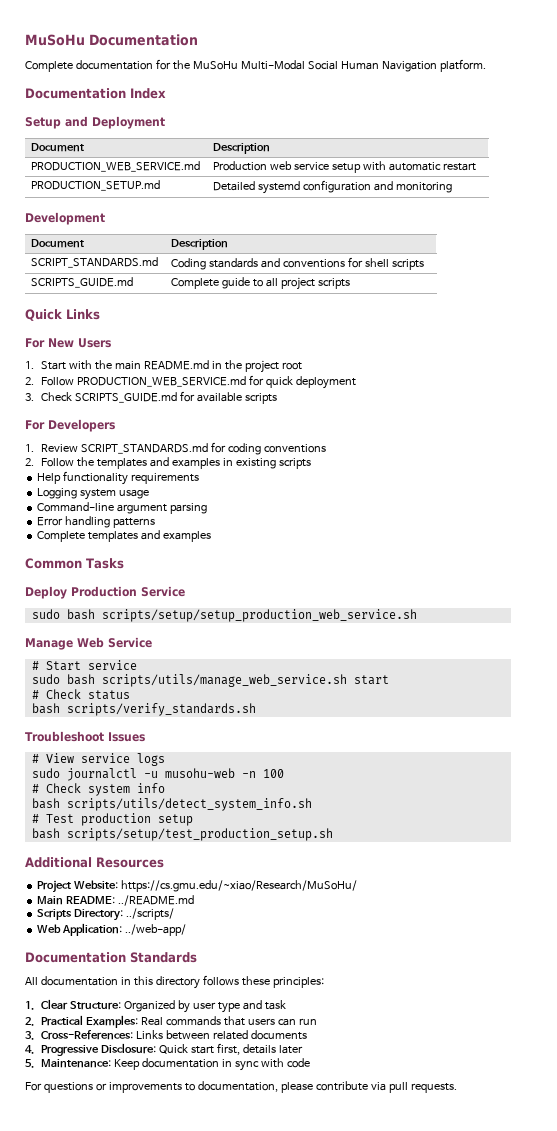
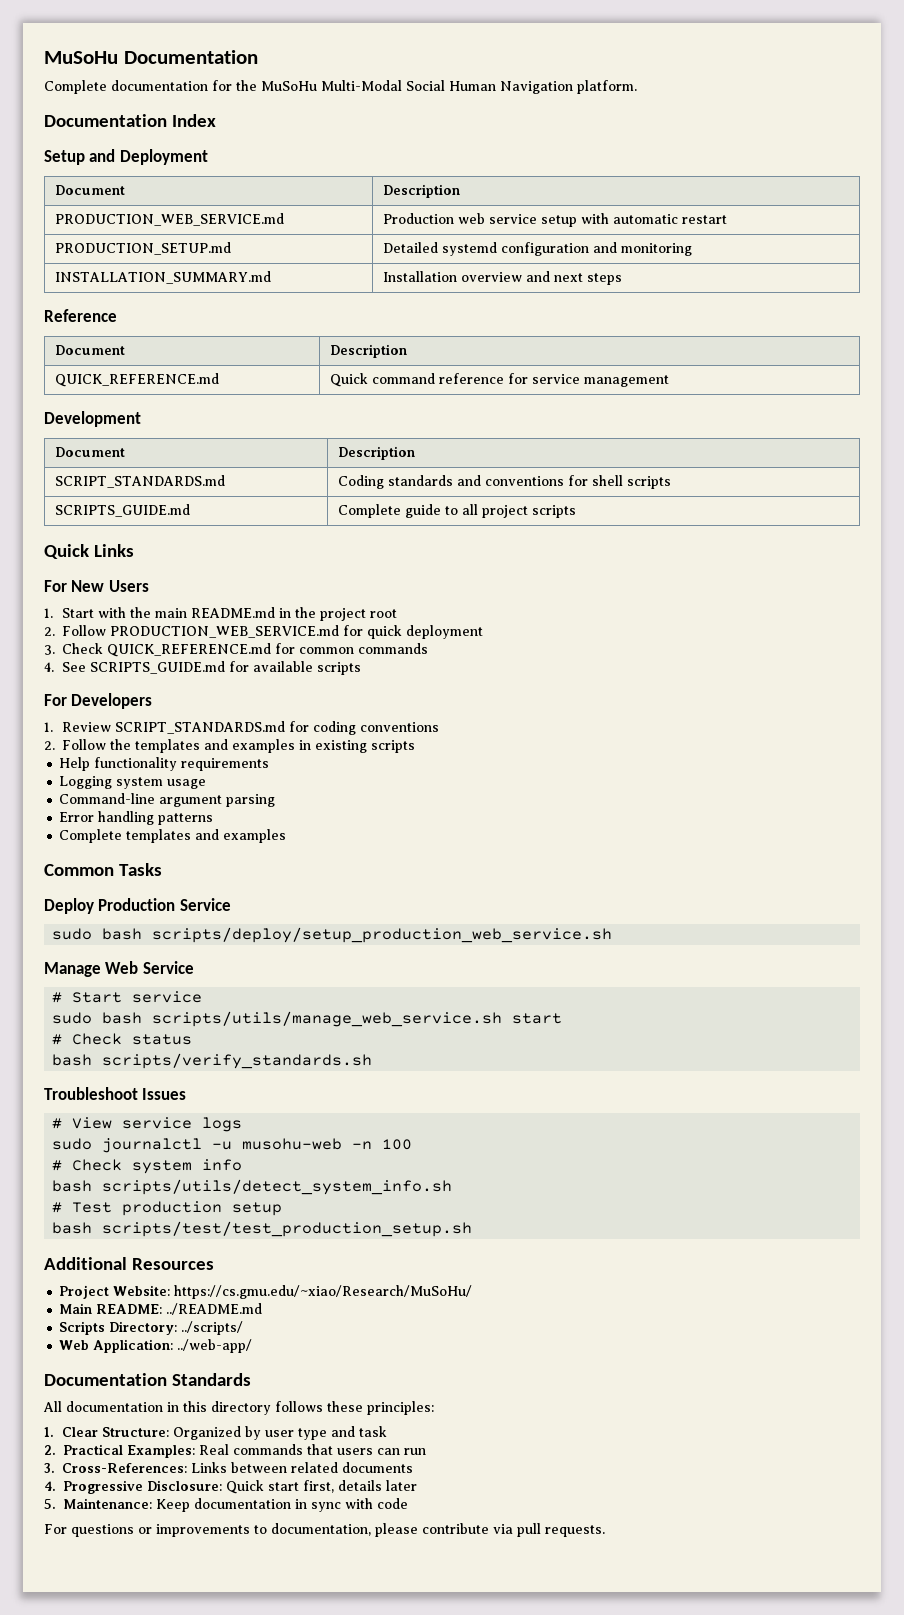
+ INSTALLATION_SUMMARY.md | Installation overview and next steps
+ Reference
+ Document | Description
+ QUICK_REFERENCE.md | Quick command reference for service management
- 3. Check SCRIPTS_GUIDE.md for available scripts
+ 3. Check QUICK_REFERENCE.md for common commands
+ 4. See SCRIPTS_GUIDE.md for available scripts
- sudo bash scripts/setup/setup_production_web_service.sh
+ sudo bash scripts/deploy/setup_production_web_service.sh
- bash scripts/setup/test_production_setup.sh
+ bash scripts/test/test_production_setup.sh

